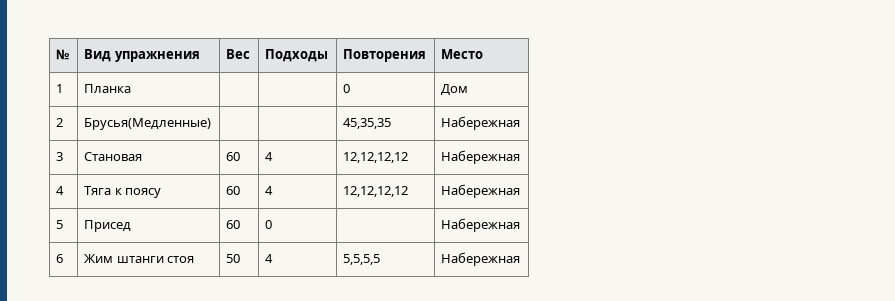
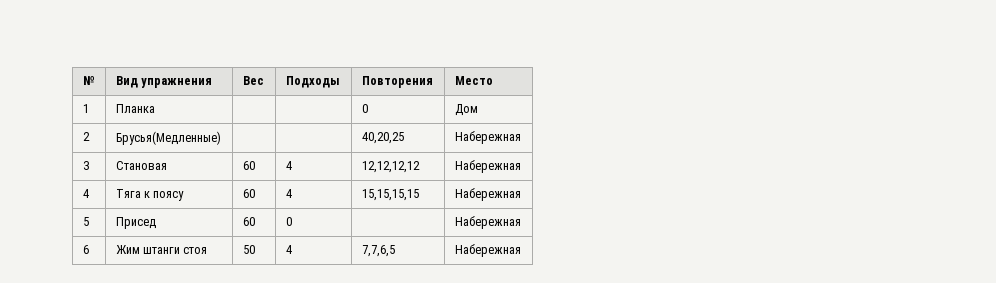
- 2 | Брусья(Медленные) | | | 45,35,35 | Набережная
+ 2 | Брусья(Медленные) | | | 40,20,25 | Набережная
- 4 | Тяга к поясу | 60 | 4 | 12,12,12,12 | Набережная
+ 4 | Тяга к поясу | 60 | 4 | 15,15,15,15 | Набережная
- 6 | Жим штанги стоя | 50 | 4 | 5,5,5,5 | Набережная
+ 6 | Жим штанги стоя | 50 | 4 | 7,7,6,5 | Набережная

